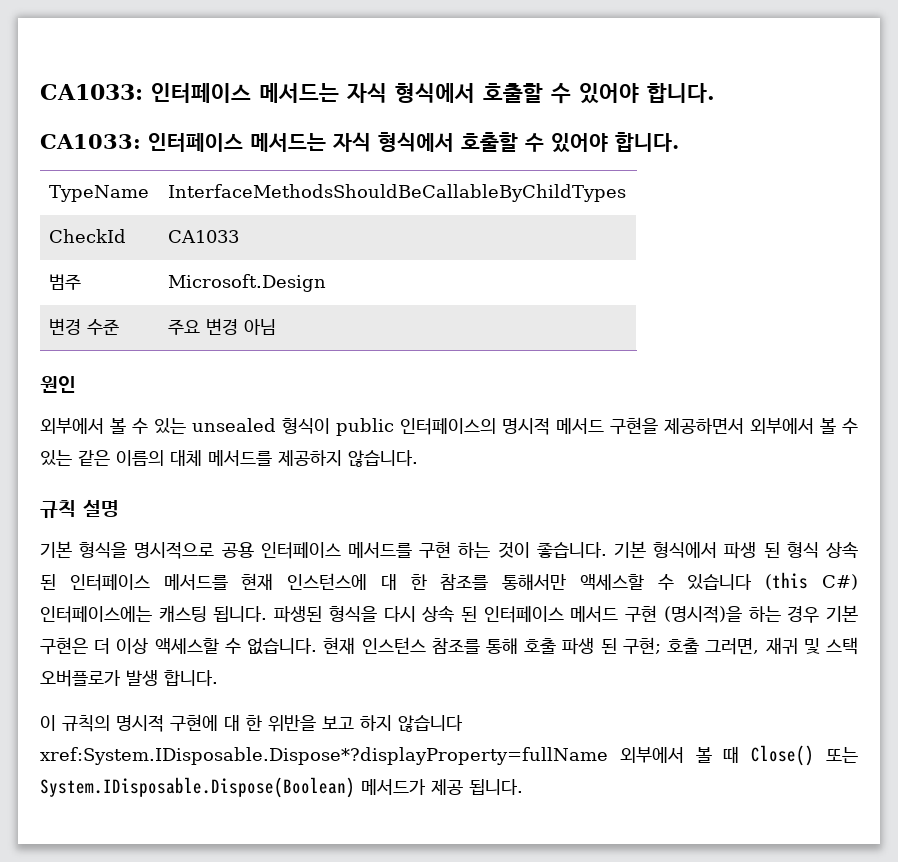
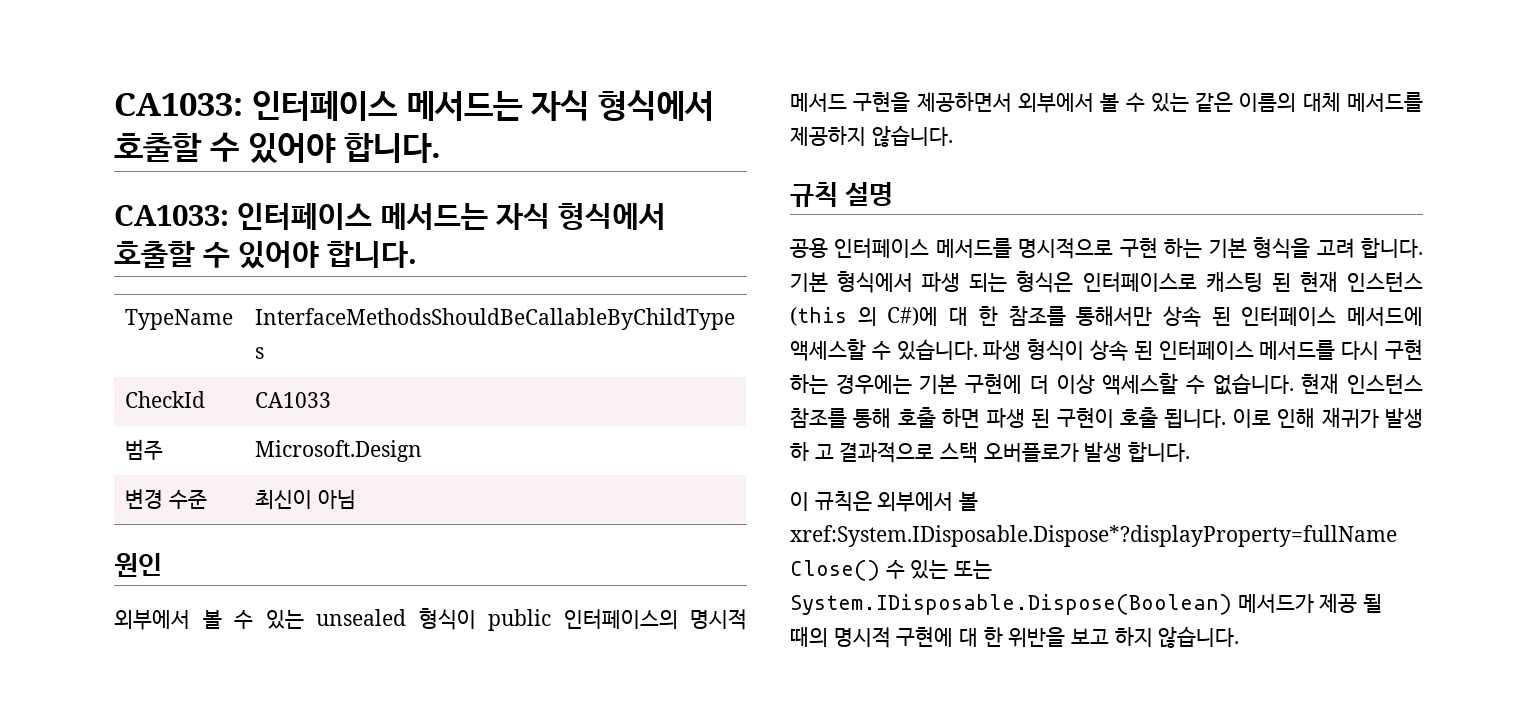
- 변경 수준 | 주요 변경 아님
+ 변경 수준 | 최신이 아님
- 기본 형식을 명시적으로 공용 인터페이스 메서드를 구현 하는 것이 좋습니다. 기본 형식에서 파생 된 형식 상속 된 인터페이스 메서드를 현재 인스턴스에 대 한 참조를 통해서만 액세스할 수 있습니다 (this C#) 인터페이스에는 캐스팅 됩니다. 파생된 형식을 다시 상속 된 인터페이스 메서드 구현 (명시적)을 하는 경우 기본 구현은 더 이상 액세스할 수 없습니다.
+ 공용 인터페이스 메서드를 명시적으로 구현 하는 기본 형식을 고려 합니다. 기본 형식에서 파생 되는 형식은 인터페이스로 캐스팅 된 현재 인스턴스 (this 의 C#)에 대 한 참조를 통해서만 상속 된 인터페이스 메서드에 액세스할 수 있습니다. 파생 형식이 상속 된 인터페이스 메서드를 다시 구현 하는 경우에는 기본 구현에 더 이상 액세스할 수 없습니다.
- 현재 인스턴스 참조를 통해 호출 파생 된 구현; 호출 그러면, 재귀 및 스택 오버플로가 발생 합니다.
+ 현재 인스턴스 참조를 통해 호출 하면 파생 된 구현이 호출 됩니다. 이로 인해 재귀가 발생 하 고 결과적으로 스택 오버플로가 발생 합니다.
- 이 규칙의 명시적 구현에 대 한 위반을 보고 하지 않습니다 xref:System.IDisposable.Dispose*?displayProperty=fullName 외부에서 볼 때 Close() 또는 System.IDisposable.Dispose(Boolean) 메서드가 제공 됩니다.
+ 이 규칙은 외부에서 볼 xref:System.IDisposable.Dispose*?displayProperty=fullName Close() 수 있는 또는 System.IDisposable.Dispose(Boolean) 메서드가 제공 될 때의 명시적 구현에 대 한 위반을 보고 하지 않습니다.

